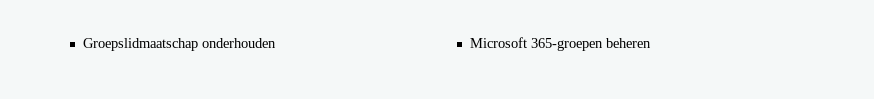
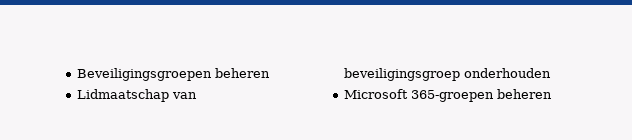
- Groepslidmaatschap onderhouden
+ Beveiligingsgroepen beheren
+ Lidmaatschap van beveiligingsgroep onderhouden

